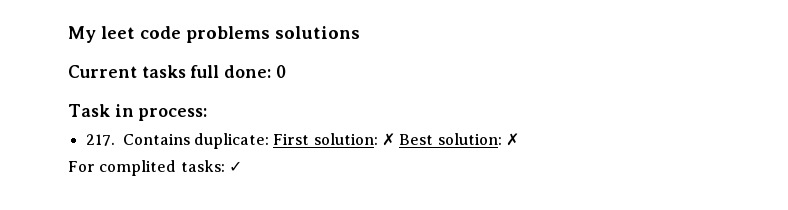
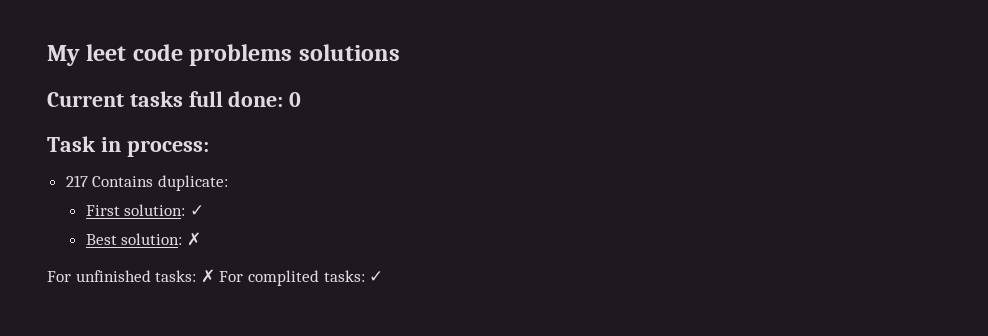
- 217. Contains duplicate: First solution: ✗ Best solution: ✗
+ 217 Contains duplicate:
+ First solution: ✓
+ Best solution: ✗
- For complited tasks: ✓
+ For unfinished tasks: ✗ For complited tasks: ✓

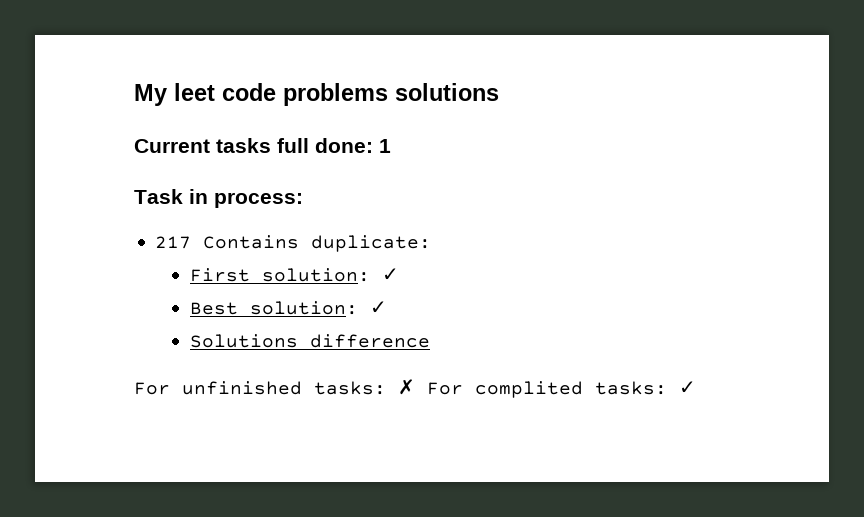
- Current tasks full done: 0
+ Current tasks full done: 1
- Best solution: ✗
+ Best solution: ✓
+ Solutions difference

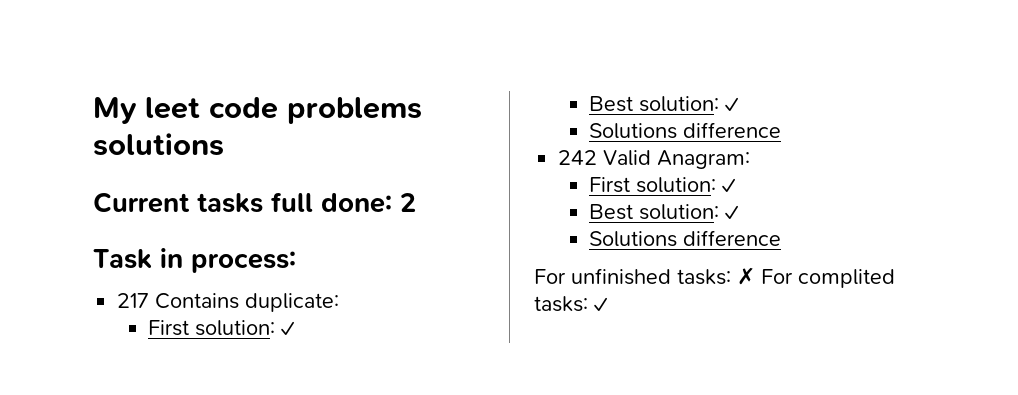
- Current tasks full done: 1
+ Current tasks full done: 2
+ 242 Valid Anagram:
+ First solution: ✓
+ Best solution: ✓
+ Solutions difference

